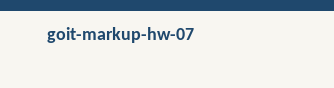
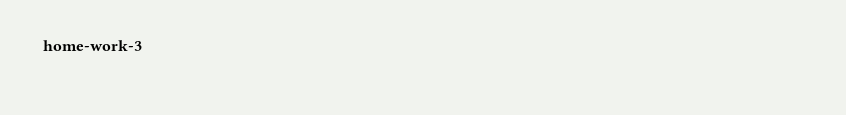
- goit-markup-hw-07
+ home-work-3

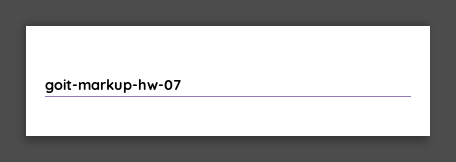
- home-work-3
+ goit-markup-hw-07

